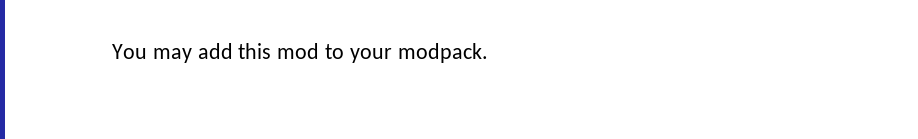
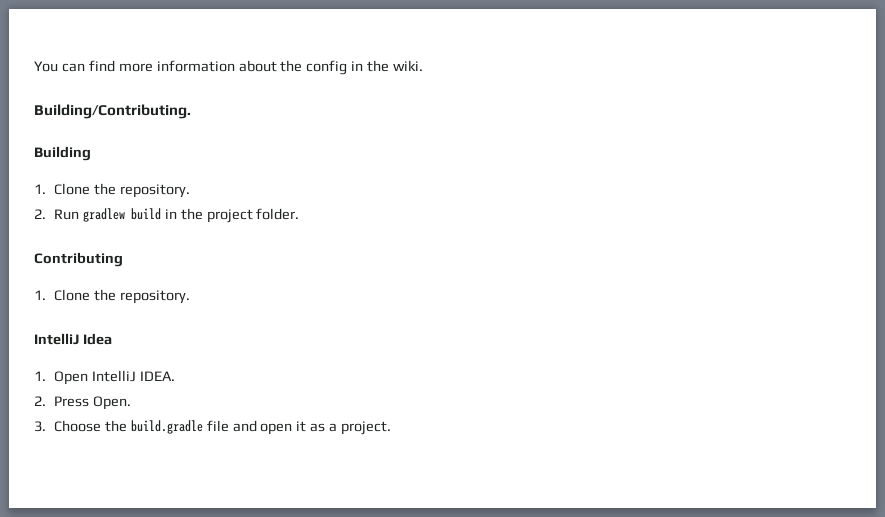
- You may add this mod to your modpack.
+ You can find more information about the config in the wiki.
+ Building/Contributing.
+ Building
+ 1. Clone the repository.
+ 2. Run gradlew build in the project folder.
+ Contributing
+ 1. Clone the repository.
+ IntelliJ Idea
+ 1. Open IntelliJ IDEA.
+ 2. Press Open.
+ 3. Choose the build.gradle file and open it as a project.

